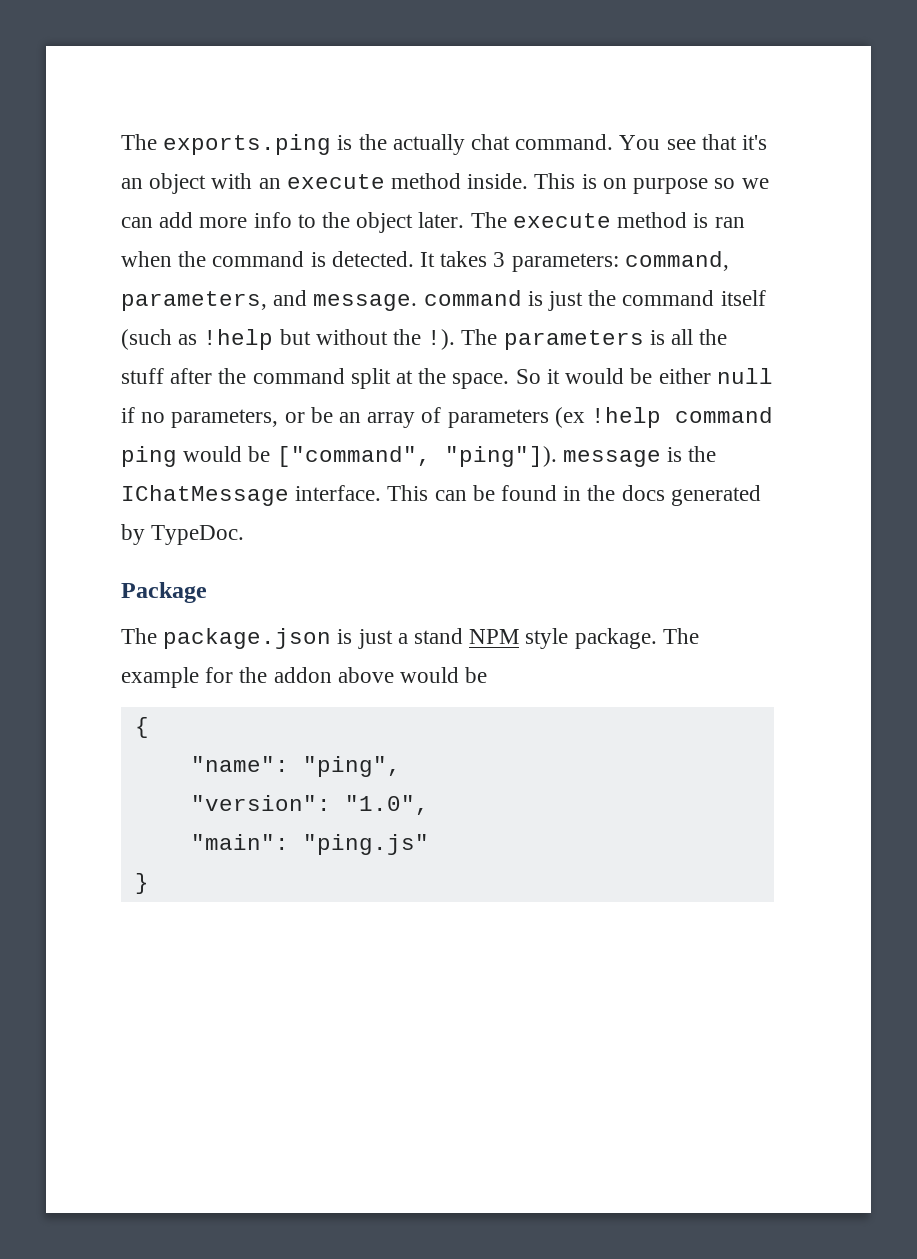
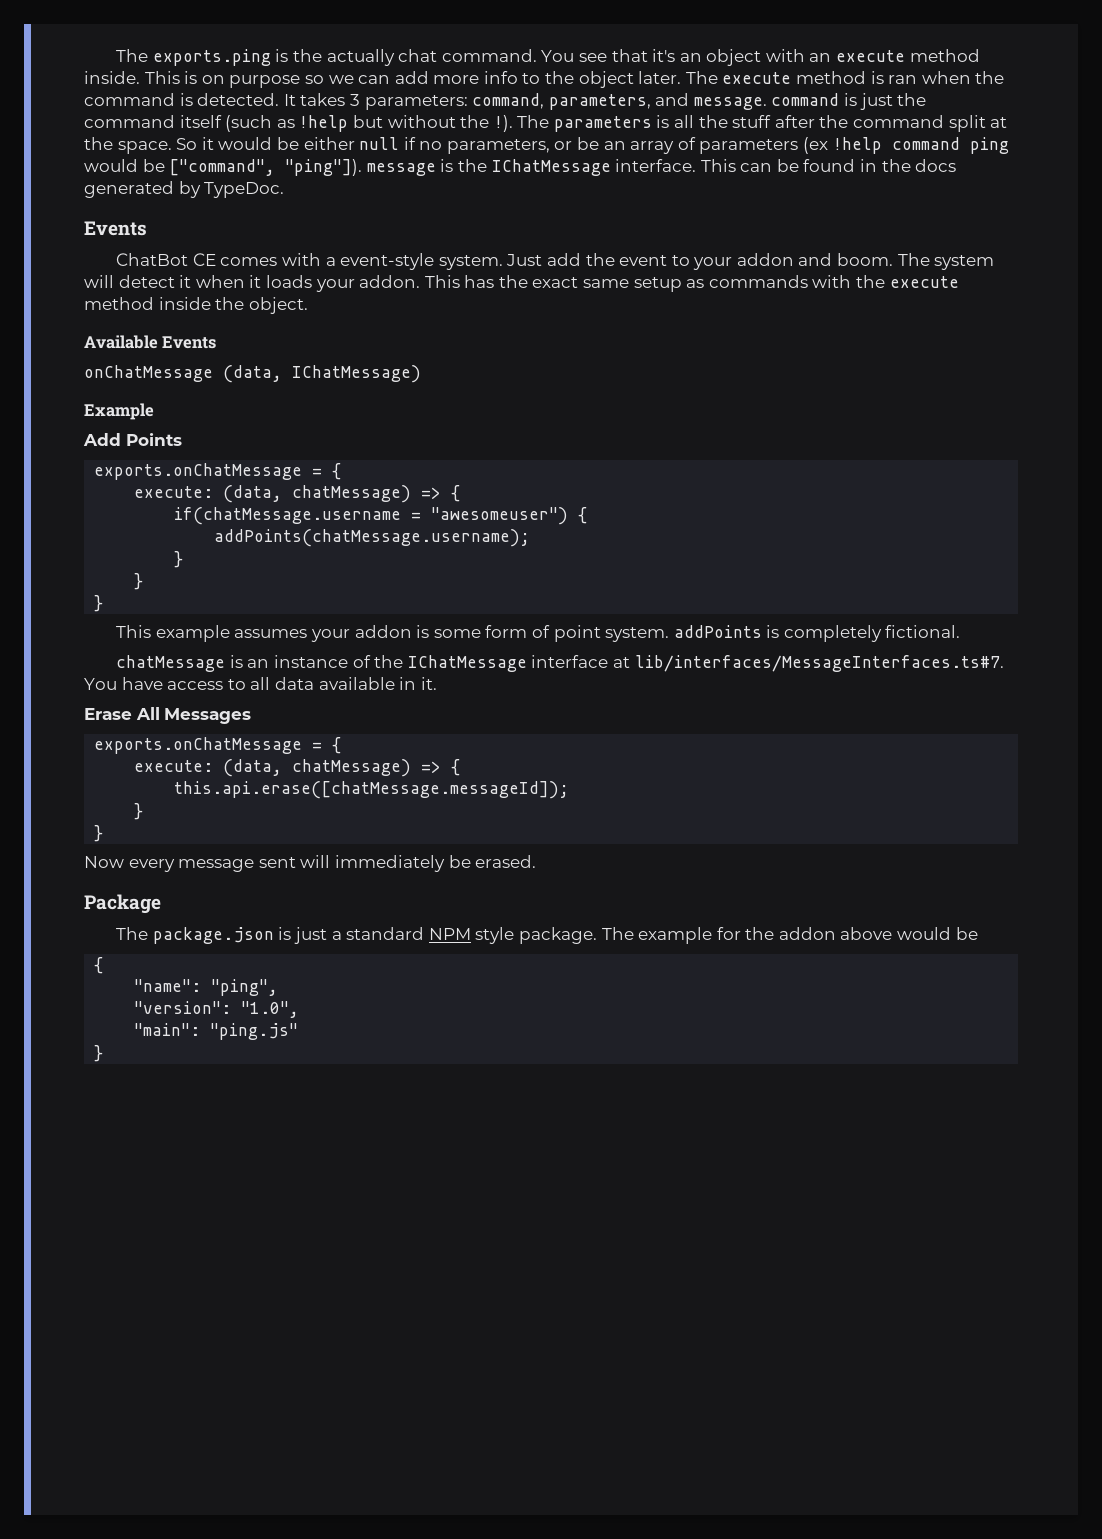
  This can be found in the docs generated by TypeDoc.
+ Events
+ ChatBot CE comes with a event-style system. Just add the event to your addon and boom. The system will detect it when it loads your addon. This has the exact same setup as commands with the execute method inside the object.
+ Available Events
+ onChatMessage (data, IChatMessage)
+ Example
+ Add Points
+ exports.onChatMessage = {
+ execute: (data, chatMessage) => {
+ if(chatMessage.username = "awesomeuser") {
+ addPoints(chatMessage.username);
+ }
+ }
+ }
+ This example assumes your addon is some form of point system. addPoints is completely fictional.
+ chatMessage is an instance of the IChatMessage interface at lib/interfaces/MessageInterfaces.ts#7. You have access to all data available in it.
+ Erase All Messages
+ exports.onChatMessage = {
+ execute: (data, chatMessage) => {
+ this.api.erase([chatMessage.messageId]);
+ }
+ }
+ Now every message sent will immediately be erased.
- The package.json is just a stand NPM style package.
+ The package.json is just a standard NPM style package.

